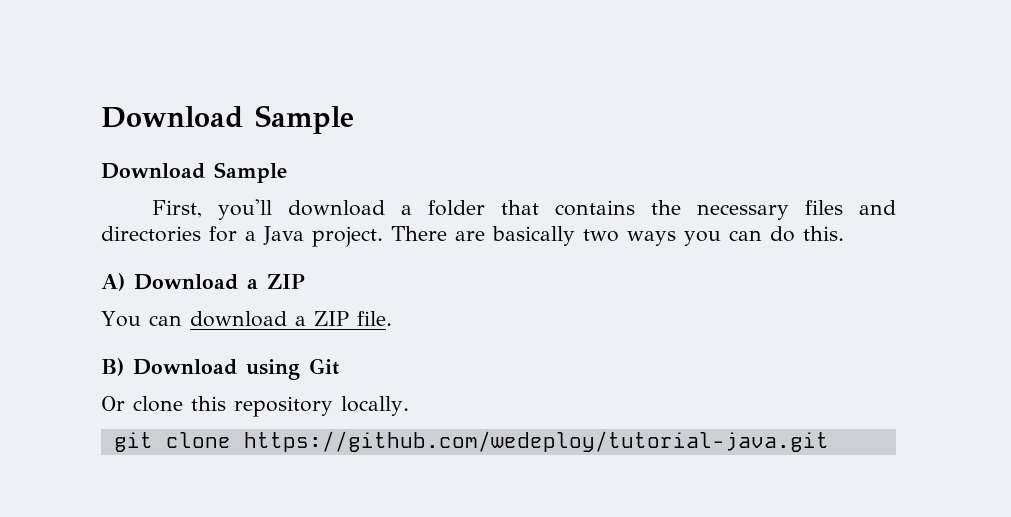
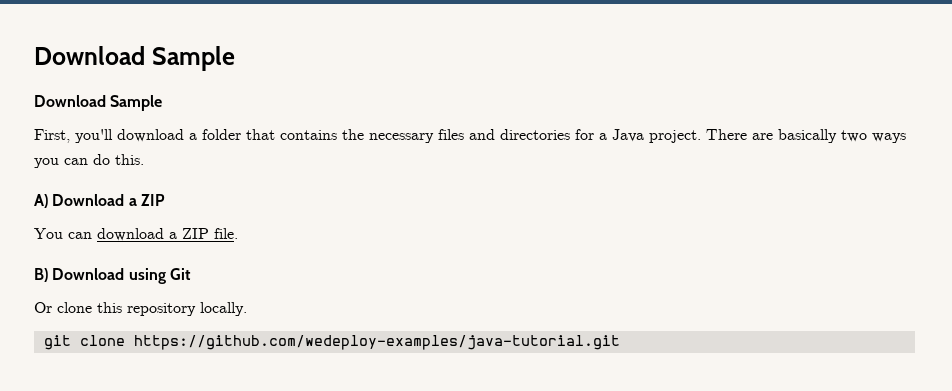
- git clone https://github.com/wedeploy/tutorial-java.git
+ git clone https://github.com/wedeploy-examples/java-tutorial.git

